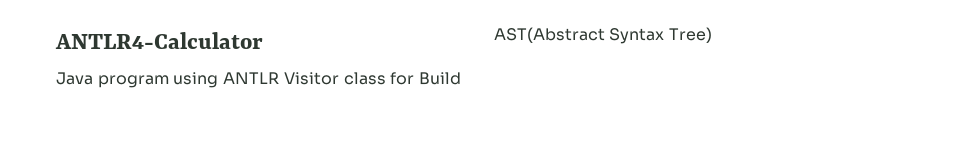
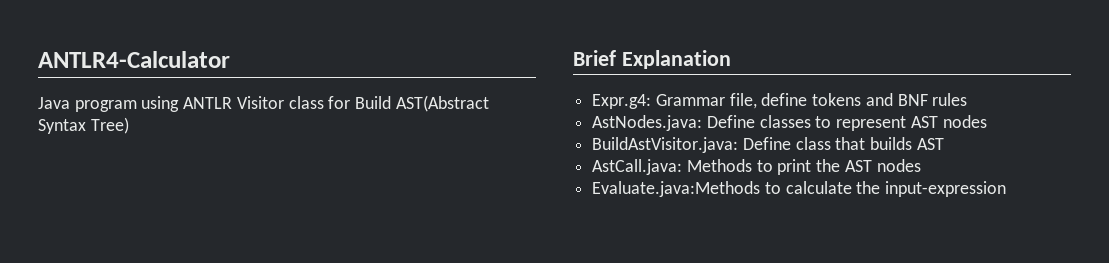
+ Brief Explanation
+ Expr.g4: Grammar file, define tokens and BNF rules
+ AstNodes.java: Define classes to represent AST nodes
+ BuildAstVisitor.java: Define class that builds AST
+ AstCall.java: Methods to print the AST nodes
+ Evaluate.java:Methods to calculate the input-expression

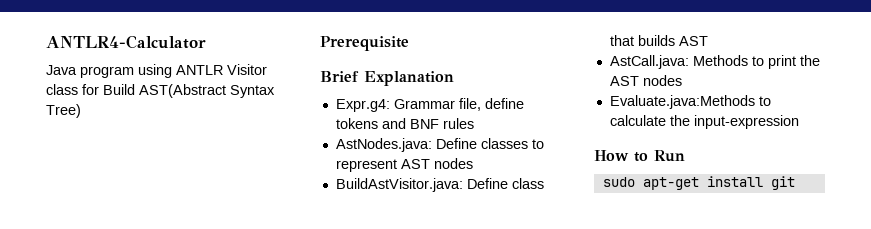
+ Prerequisite
+ How to Run
+ sudo apt-get install git

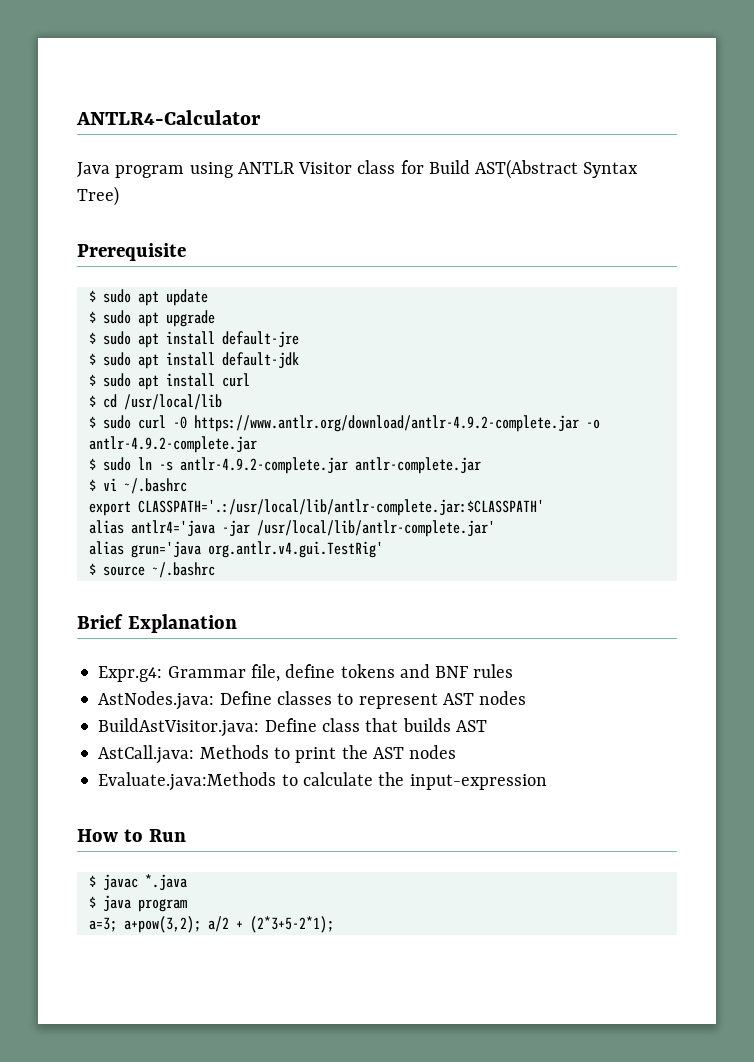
+ $ sudo apt update
+ $ sudo apt upgrade
+ $ sudo apt install default-jre
+ $ sudo apt install default-jdk
+ $ sudo apt install curl
+ $ cd /usr/local/lib
+ $ sudo curl -0 https://www.antlr.org/download/antlr-4.9.2-complete.jar -o antlr-4.9.2-complete.jar
+ $ sudo ln -s antlr-4.9.2-complete.jar antlr-complete.jar
+ $ vi ~/.bashrc
+ export CLASSPATH='.:/usr/local/lib/antlr-complete.jar:$CLASSPATH'
+ alias antlr4='java -jar /usr/local/lib/antlr-complete.jar'
+ alias grun='java org.antlr.v4.gui.TestRig'
+ $ source ~/.bashrc
- sudo apt-get install git
+ $ javac *.java
+ $ java program
+ a=3; a+pow(3,2); a/2 + (2*3+5-2*1);

